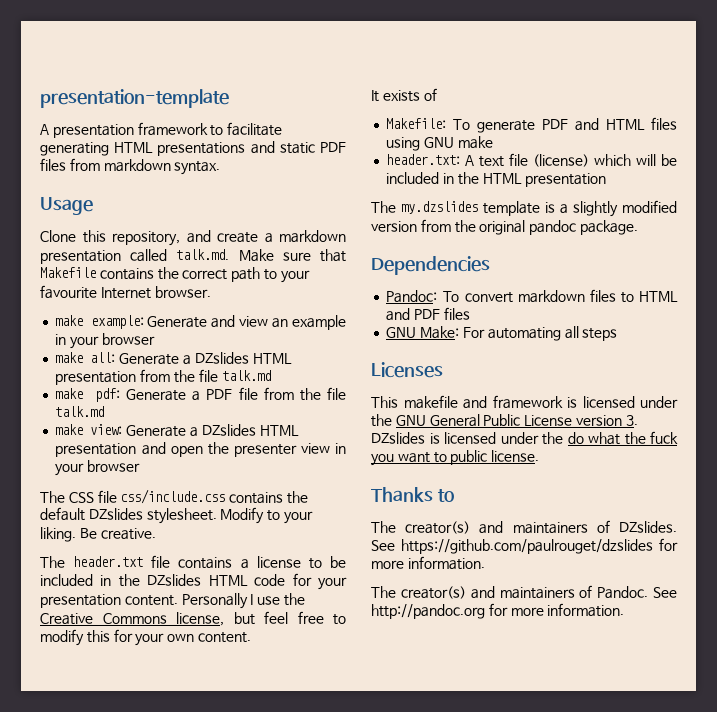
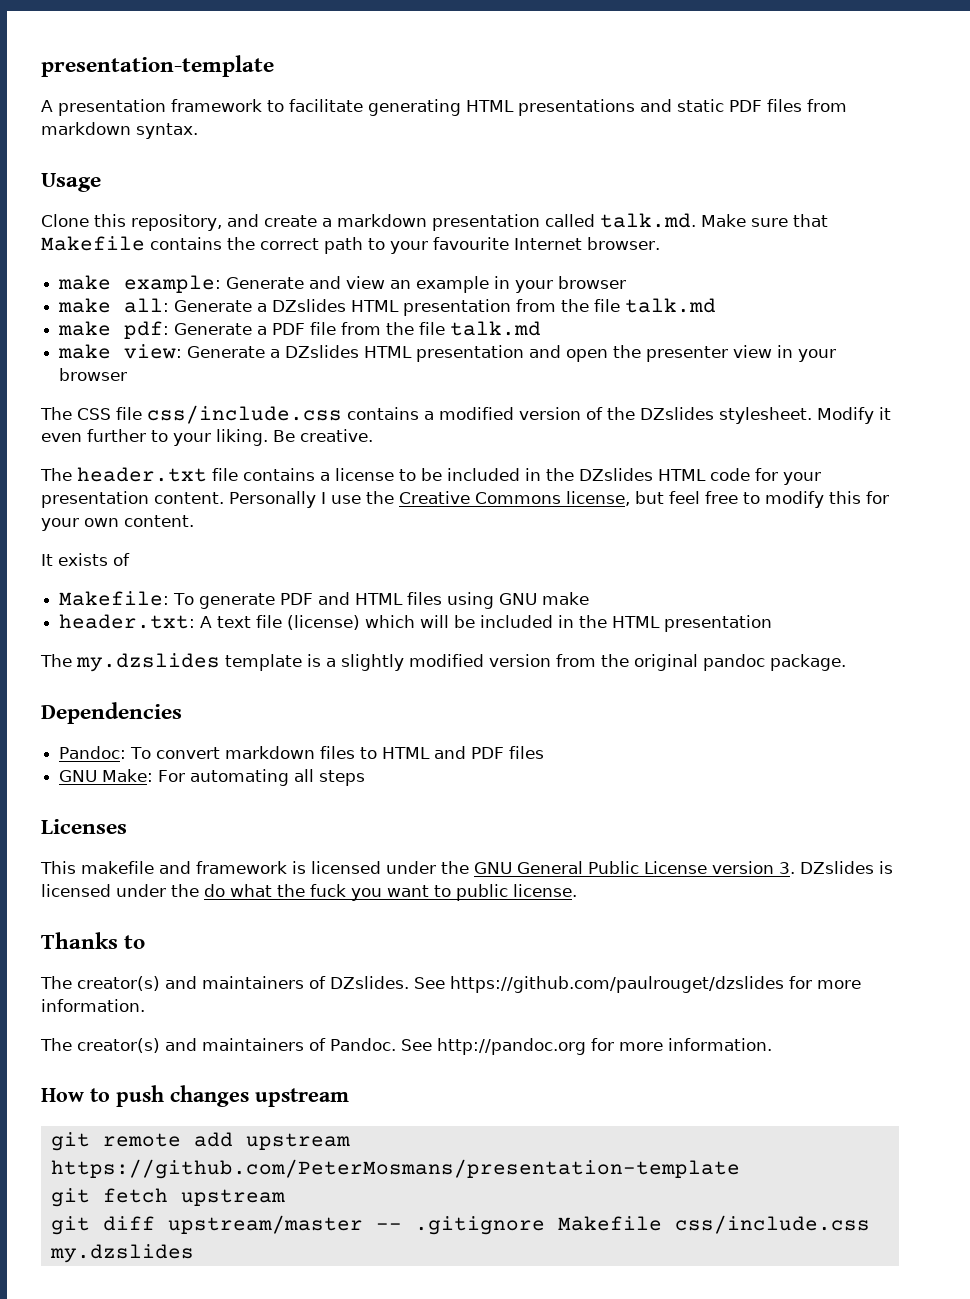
- The CSS file css/include.css contains the default DZslides stylesheet. Modify to your liking.
+ The CSS file css/include.css contains a modified version of the DZslides stylesheet. Modify it even further to your liking.
+ How to push changes upstream
+ git remote add upstream https://github.com/PeterMosmans/presentation-template
+ git fetch upstream
+ git diff upstream/master -- .gitignore Makefile css/include.css my.dzslides

